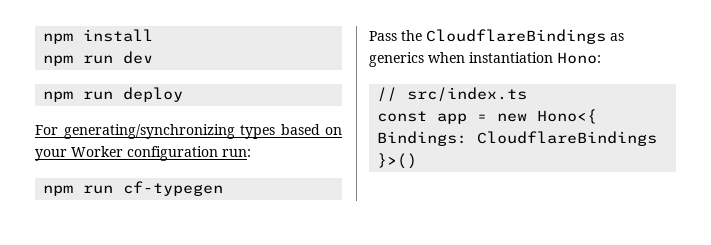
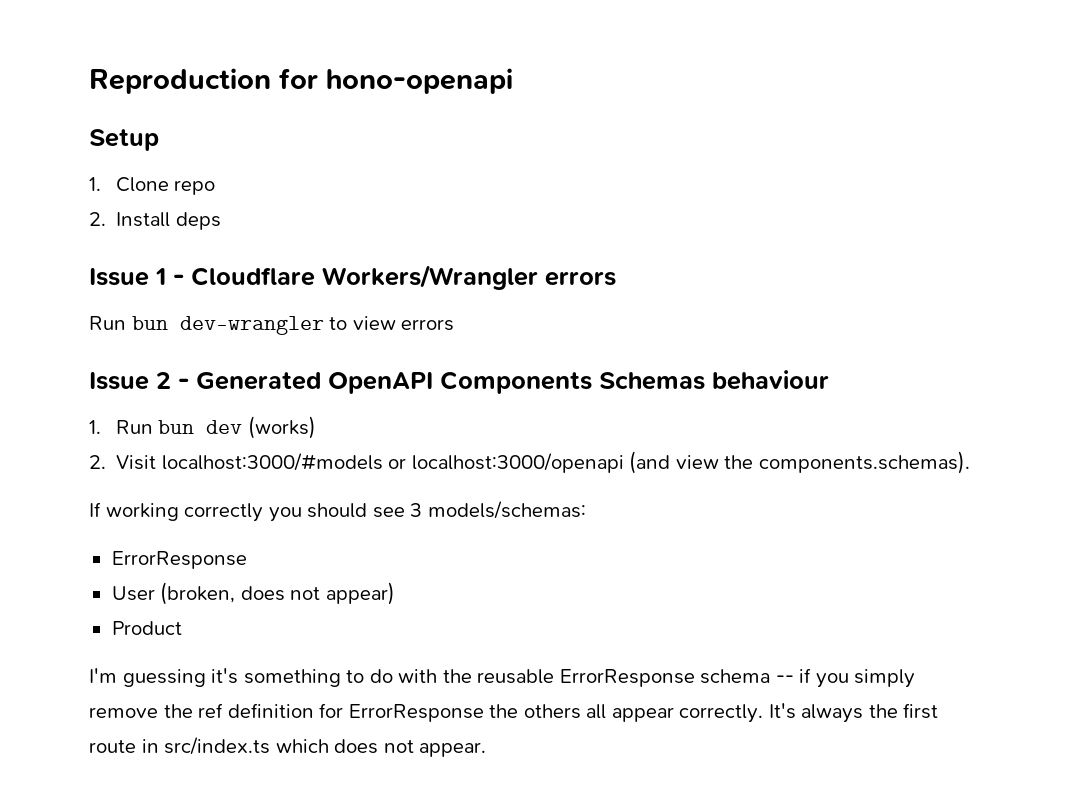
- npm install
- npm run dev
- npm run deploy
- For generating/synchronizing types based on your Worker configuration run:
- npm run cf-typegen
- Pass the CloudflareBindings as generics when instantiation Hono:
- // src/index.ts
- const app = new Hono<{ Bindings: CloudflareBindings }>()
+ Reproduction for hono-openapi
+ Setup
+ 1. Clone repo
+ 2. Install deps
+ Issue 1 - Cloudflare Workers/Wrangler errors
+ Run bun dev-wrangler to view errors
+ Issue 2 - Generated OpenAPI Components Schemas behaviour
+ 1. Run bun dev (works)
+ 2. Visit localhost:3000/#models or localhost:3000/openapi (and view the components.schemas).
+ If working correctly you should see 3 models/schemas:
+ ErrorResponse
+ User (broken, does not appear)
+ Product
+ I'm guessing it's something to do with the reusable ErrorResponse schema -- if you simply remove the ref definition for ErrorResponse the others all appear correctly. It's always the first route in src/index.ts which does not appear.

